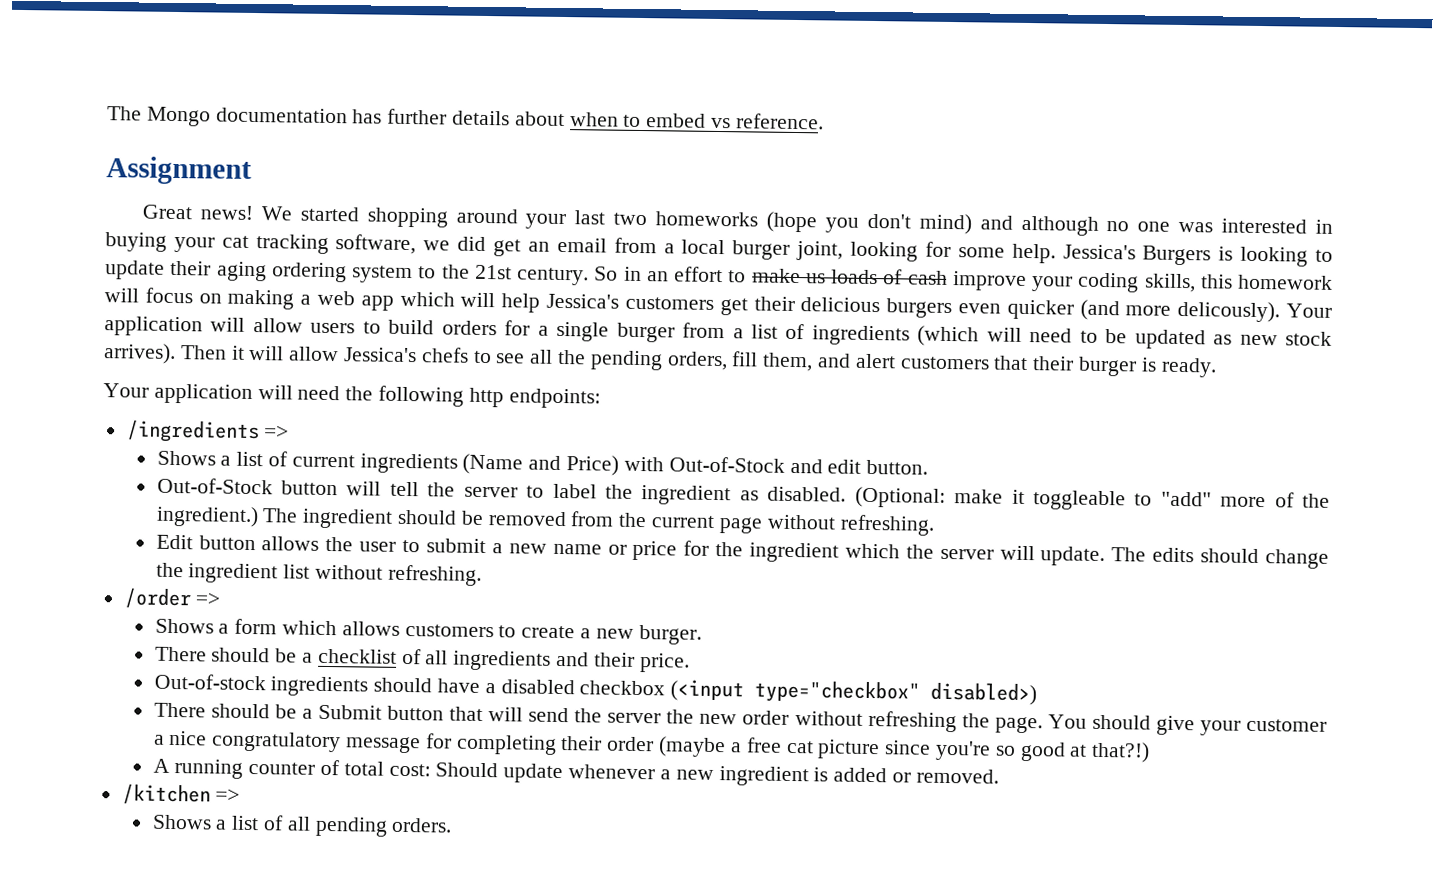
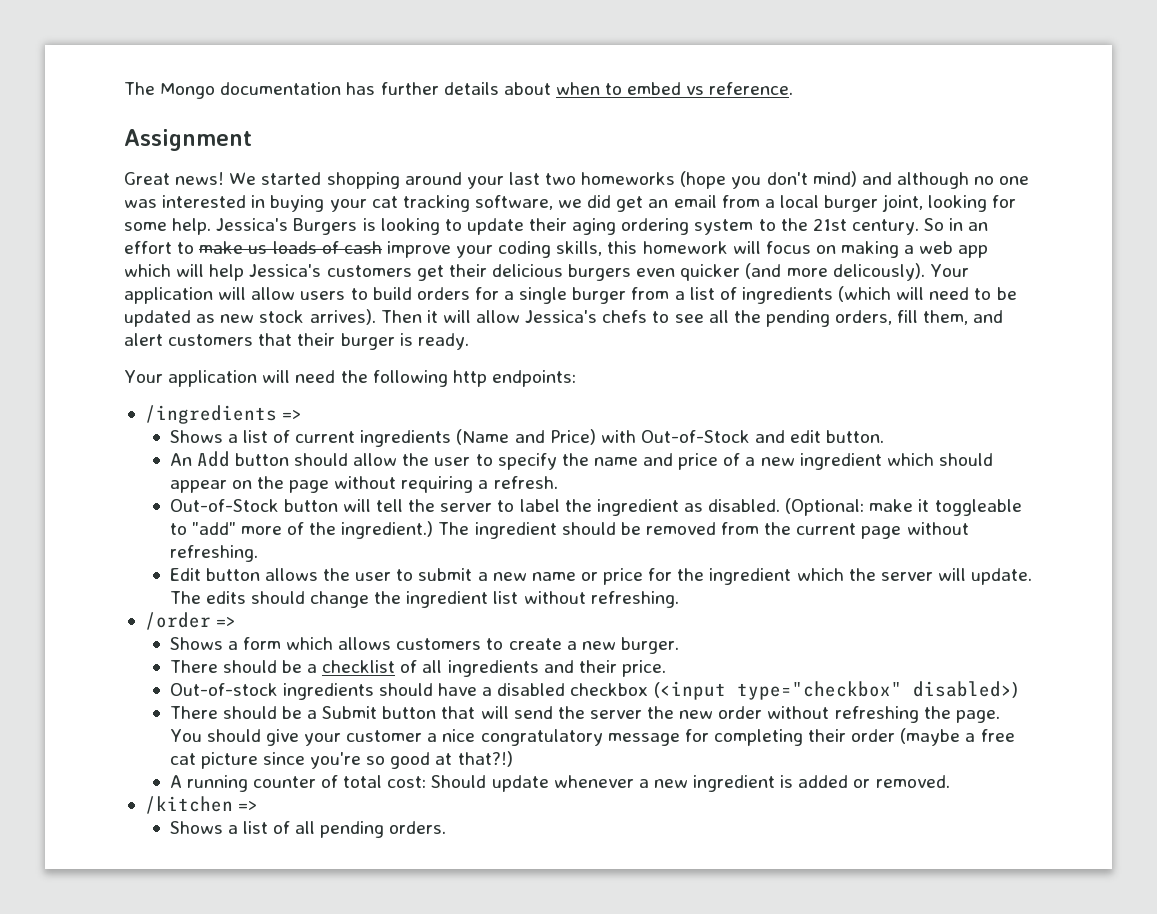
+ An Add button should allow the user to specify the name and price of a new ingredient which should appear on the page without requiring a refresh.

